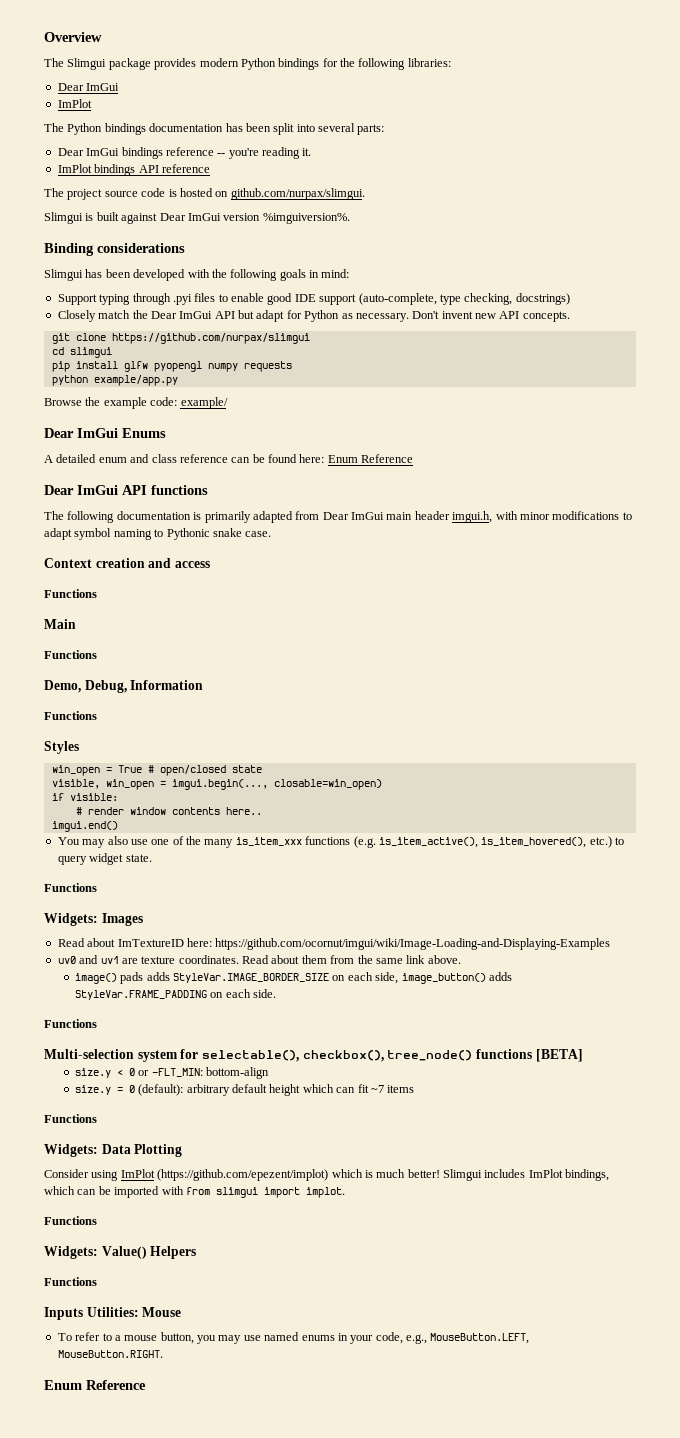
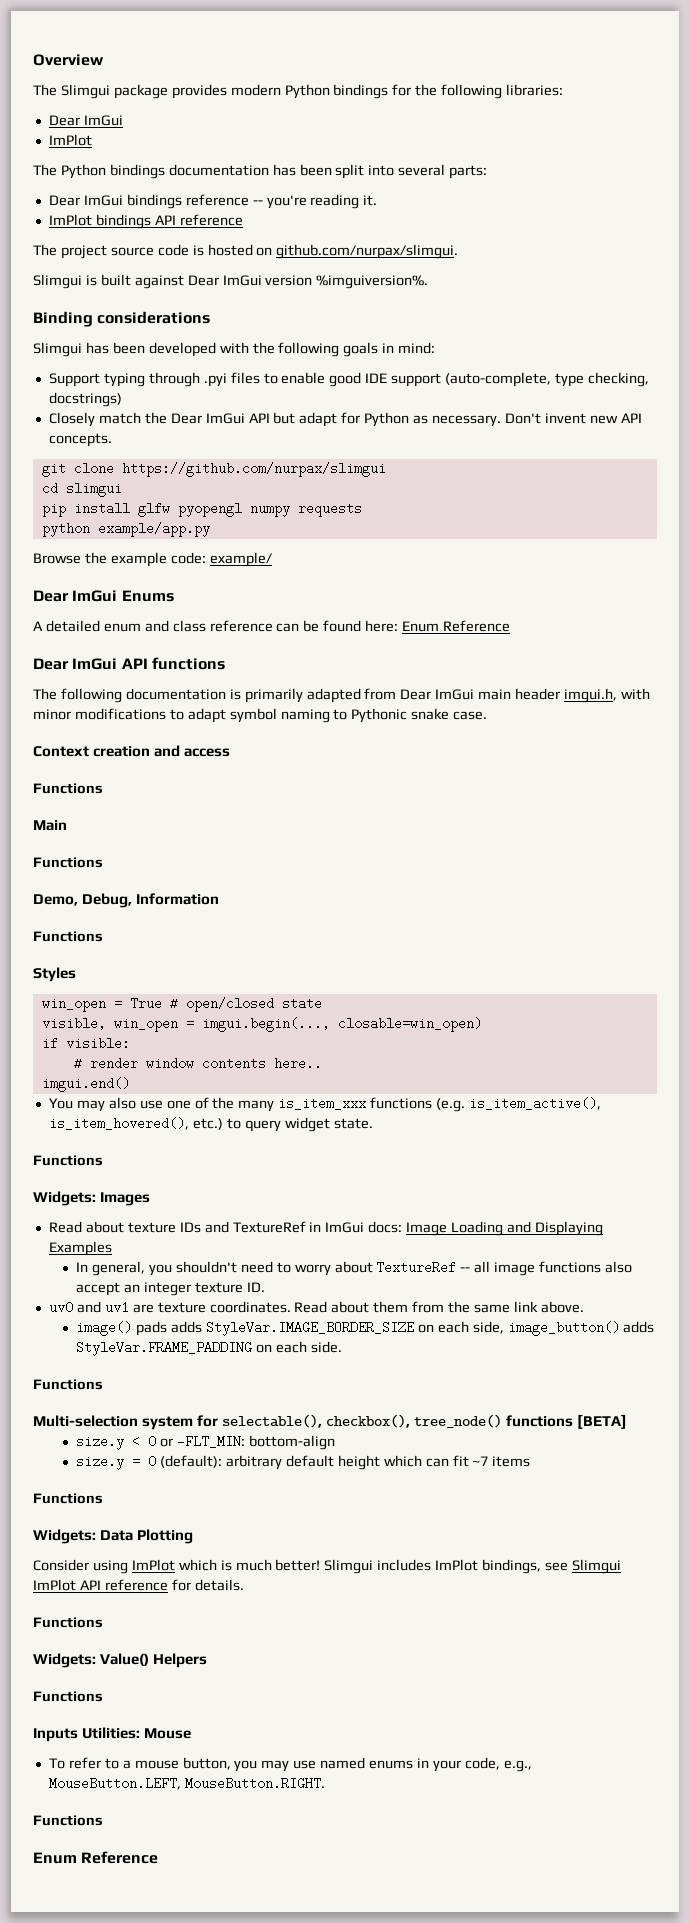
- Read about ImTextureID here: https://github.com/ocornut/imgui/wiki/Image-Loading-and-Displaying-Examples
+ Read about texture IDs and TextureRef in ImGui docs: Image Loading and Displaying Examples
+ In general, you shouldn't need to worry about TextureRef -- all image functions also accept an integer texture ID.
- Consider using ImPlot (https://github.com/epezent/implot) which is much better!
+ Consider using ImPlot which is much better!
- Slimgui includes ImPlot bindings, which can be imported with from slimgui import implot.
+ Slimgui includes ImPlot bindings, see Slimgui ImPlot API reference for details.
  To refer to a mouse button, you may use named enums in your code, e.g., MouseButton.LEFT, MouseButton.RIGHT.
+ Functions

